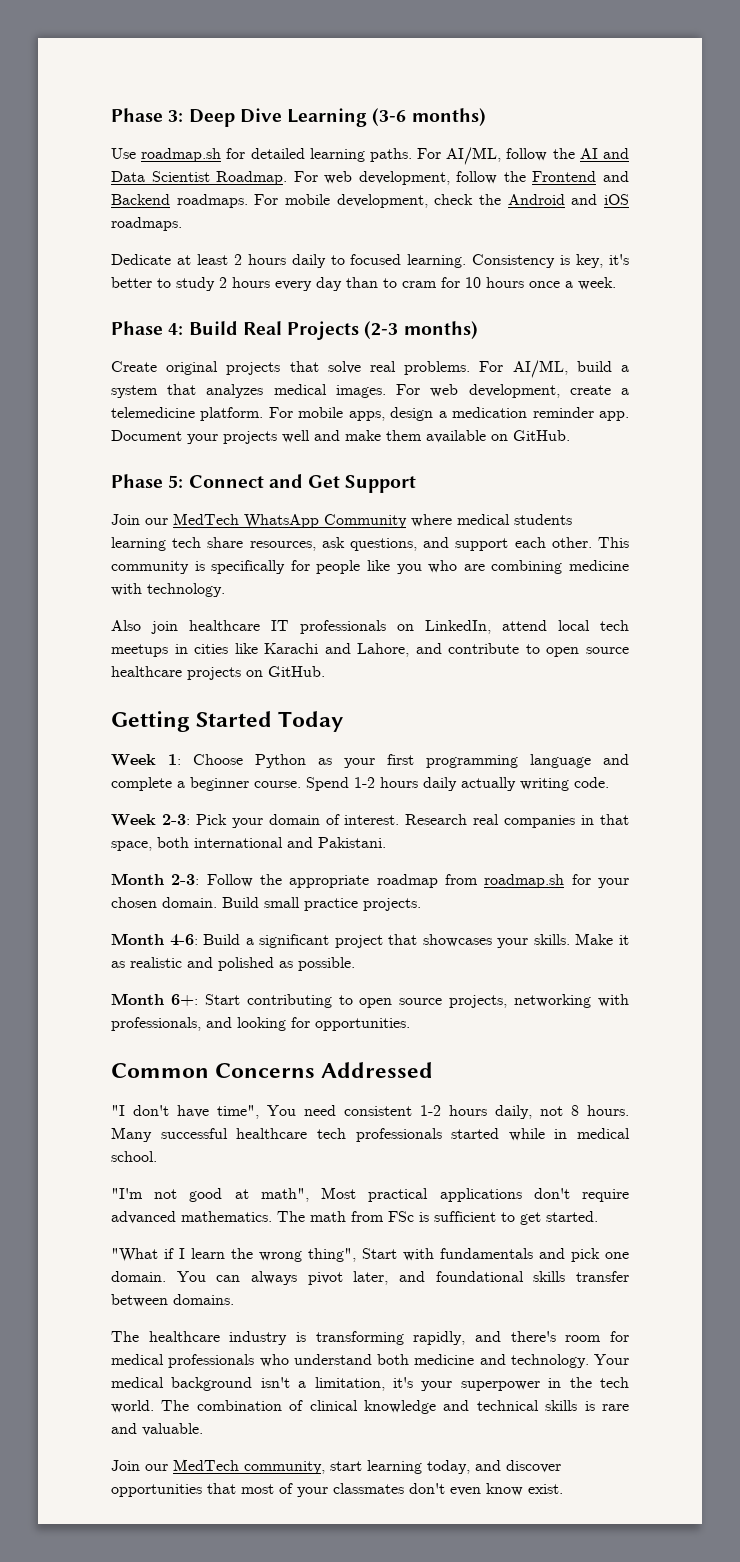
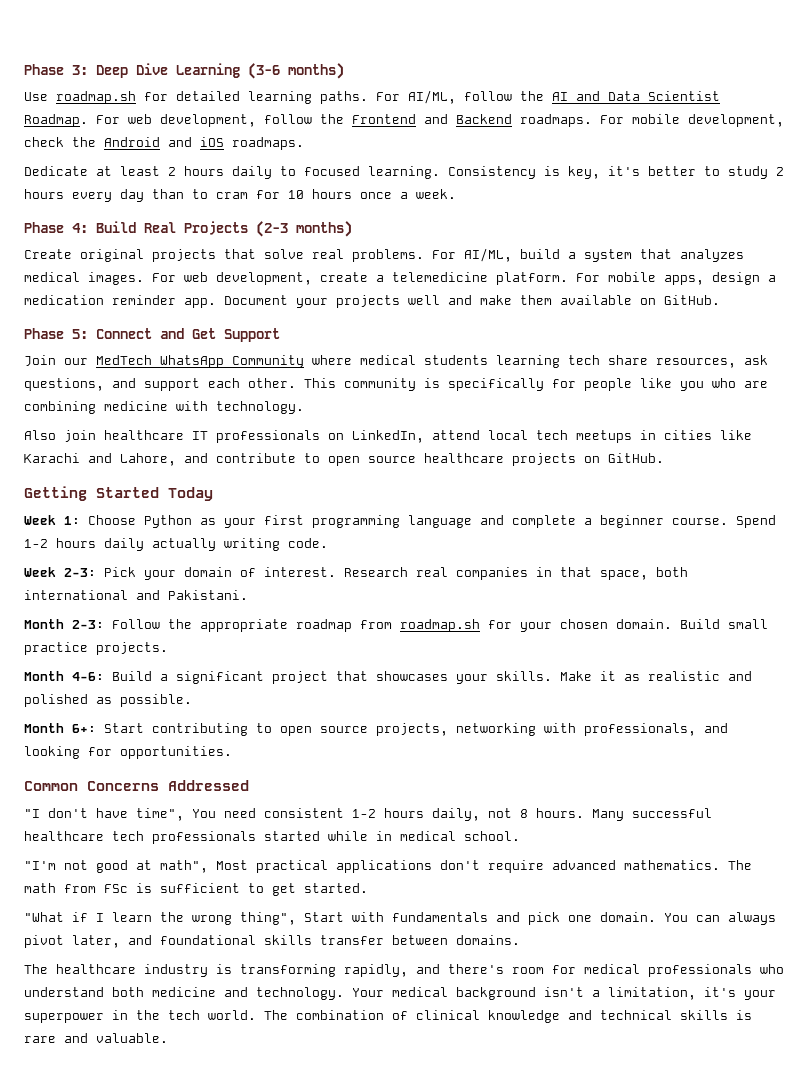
- Join our MedTech community, start learning today, and discover opportunities that most of your classmates don't even know exist.

